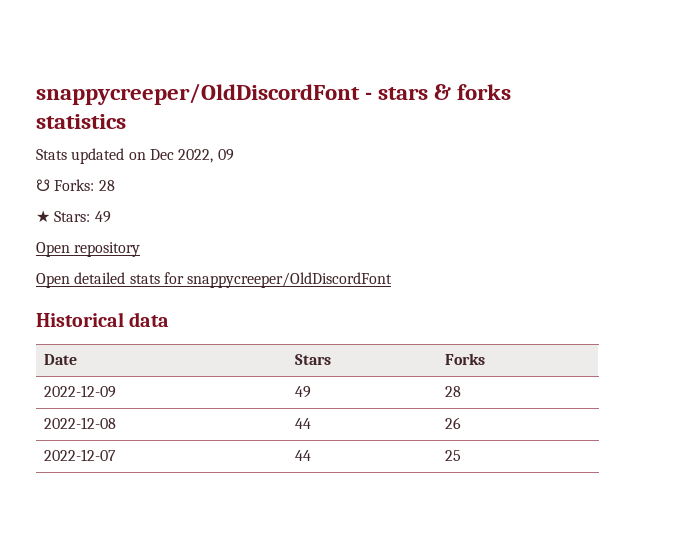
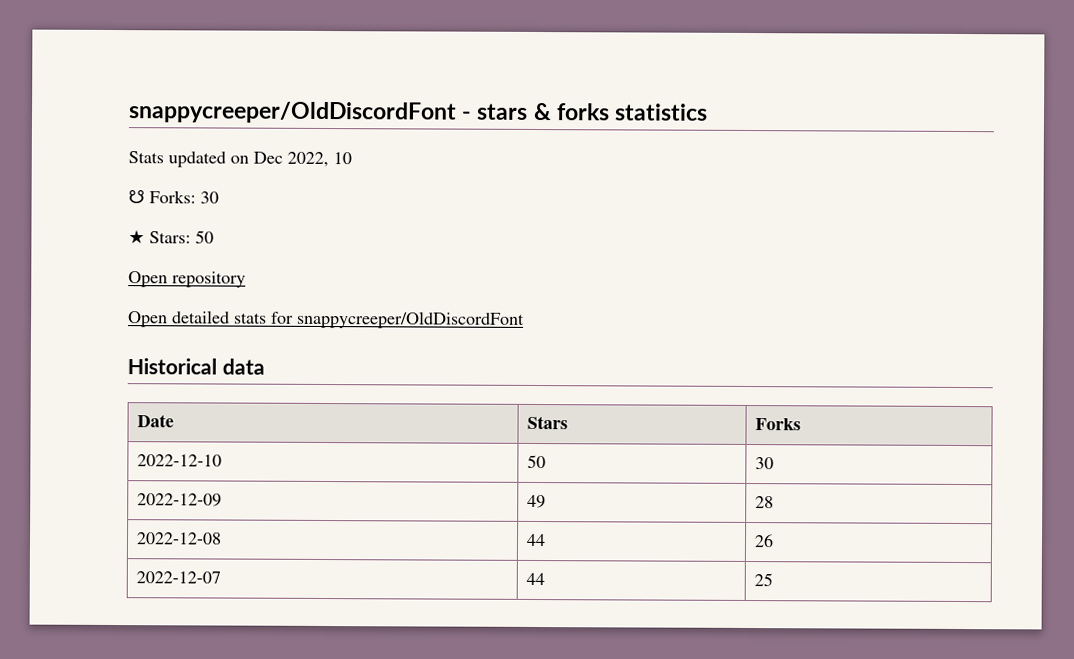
- Stats updated on Dec 2022, 09
+ Stats updated on Dec 2022, 10
- ☋ Forks: 28
+ ☋ Forks: 30
- ★ Stars: 49
+ ★ Stars: 50
+ 2022-12-10 | 50 | 30

